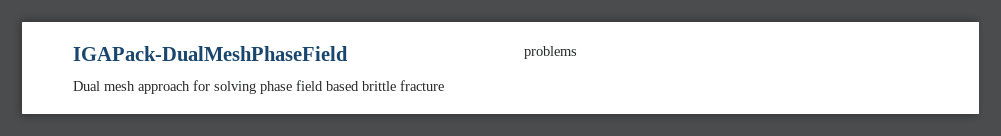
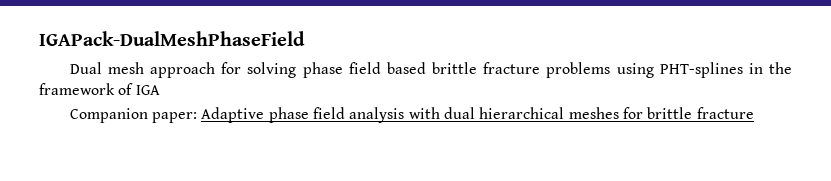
- Dual mesh approach for solving phase field based brittle fracture problems
+ Dual mesh approach for solving phase field based brittle fracture problems using PHT-splines in the framework of IGA
+ Companion paper: Adaptive phase field analysis with dual hierarchical meshes for brittle fracture

